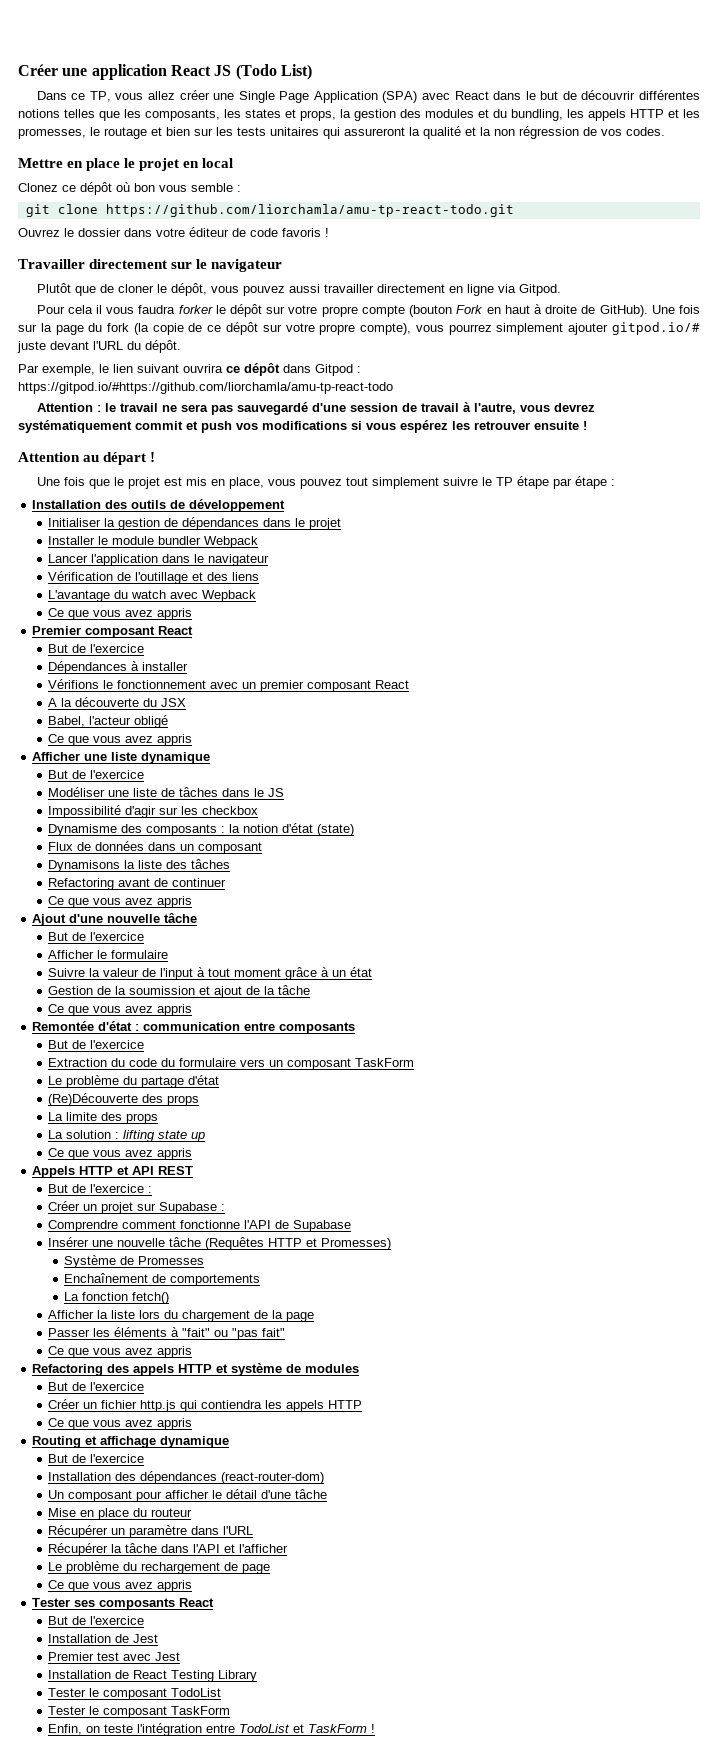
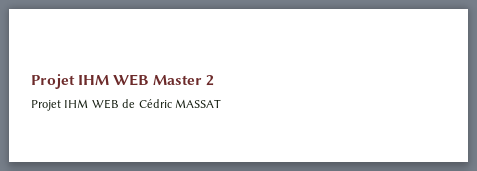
- Créer une application React JS (Todo List)
- Dans ce TP, vous allez créer une Single Page Application (SPA) avec React dans le but de découvrir différentes notions telles que les composants, les states et props, la gestion des modules et du bundling, les appels HTTP et les promesses, le routage et bien sur les tests unitaires qui assureront la qualité et la non régression de vos codes.
- Mettre en place le projet en local
- Clonez ce dépôt où bon vous semble :
- git clone https://github.com/liorchamla/amu-tp-react-todo.git
- Ouvrez le dossier dans votre éditeur de code favoris !
- Travailler directement sur le navigateur
- Plutôt que de cloner le dépôt, vous pouvez aussi travailler directement en ligne via Gitpod.
- Pour cela il vous faudra forker le dépôt sur votre propre compte (bouton Fork en haut à droite de GitHub). Une fois sur la page du fork (la copie de ce dépôt sur votre propre compte), vous pourrez simplement ajouter gitpod.io/# juste devant l'URL du dépôt.
- Par exemple, le lien suivant ouvrira ce dépôt dans Gitpod : https://gitpod.io/#https://github.com/liorchamla/amu-tp-react-todo
- Attention : le travail ne sera pas sauvegardé d'une session de travail à l'autre, vous devrez systématiquement commit et push vos modifications si vous espérez les retrouver ensuite !
- Attention au départ !
- Une fois que le projet est mis en place, vous pouvez tout simplement suivre le TP étape par étape :
- Installation des outils de développement
- Initialiser la gestion de dépendances dans le projet
- Installer le module bundler Webpack
- Lancer l'application dans le navigateur
- Vérification de l'outillage et des liens
- L'avantage du watch avec Wepback
- Ce que vous avez appris
- Premier composant React
- But de l'exercice
- Dépendances à installer
- Vérifions le fonctionnement avec un premier composant React
- A la découverte du JSX
- Babel, l'acteur obligé
- Ce que vous avez appris
- Afficher une liste dynamique
- But de l'exercice
- Modéliser une liste de tâches dans le JS
- Impossibilité d'agir sur les checkbox
- Dynamisme des composants : la notion d'état (state)
- Flux de données dans un composant
- Dynamisons la liste des tâches
- Refactoring avant de continuer
- Ce que vous avez appris
- Ajout d'une nouvelle tâche
- But de l'exercice
- Afficher le formulaire
- Suivre la valeur de l'input à tout moment grâce à un état
- Gestion de la soumission et ajout de la tâche
- Ce que vous avez appris
- Remontée d'état : communication entre composants
- But de l'exercice
- Extraction du code du formulaire vers un composant TaskForm
- Le problème du partage d'état
- (Re)Découverte des props
- La limite des props
- La solution : lifting state up
- Ce que vous avez appris
- Appels HTTP et API REST
- But de l'exercice :
- Créer un projet sur Supabase :
- Comprendre comment fonctionne l'API de Supabase
- Insérer une nouvelle tâche (Requêtes HTTP et Promesses)
- Système de Promesses
- Enchaînement de comportements
- La fonction fetch()
- Afficher la liste lors du chargement de la page
- Passer les éléments à "fait" ou "pas fait"
- Ce que vous avez appris
- Refactoring des appels HTTP et système de modules
- But de l'exercice
- Créer un fichier http.js qui contiendra les appels HTTP
- Ce que vous avez appris
- Routing et affichage dynamique
- But de l'exercice
- Installation des dépendances (react-router-dom)
- Un composant pour afficher le détail d'une tâche
- Mise en place du routeur
- Récupérer un paramètre dans l'URL
- Récupérer la tâche dans l'API et l'afficher
- Le problème du rechargement de page
- Ce que vous avez appris
- Tester ses composants React
- But de l'exercice
- Installation de Jest
- Premier test avec Jest
- Installation de React Testing Library
- Tester le composant TodoList
- Tester le composant TaskForm
- Enfin, on teste l'intégration entre TodoList et TaskForm !
+ Projet IHM WEB Master 2
+ Projet IHM WEB de Cédric MASSAT

